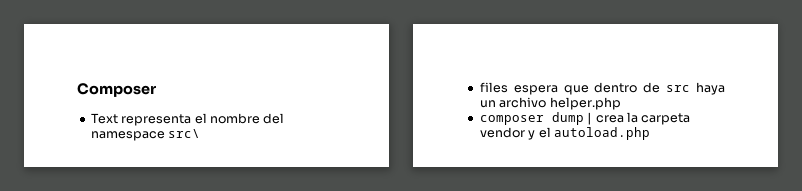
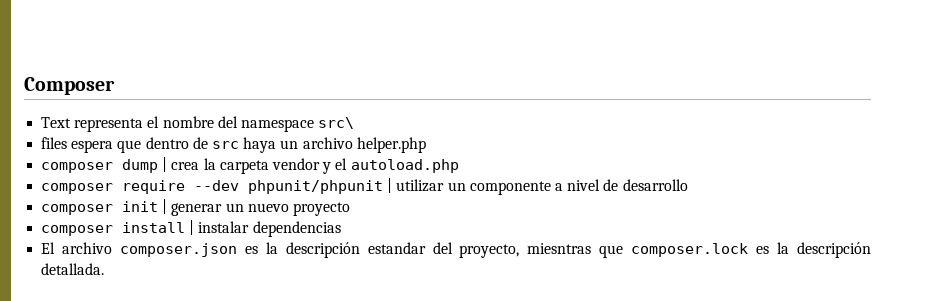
+ composer require --dev phpunit/phpunit | utilizar un componente a nivel de desarrollo
+ composer init | generar un nuevo proyecto
+ composer install | instalar dependencias
+ El archivo composer.json es la descripción estandar del proyecto, miesntras que composer.lock es la descripción detallada.

